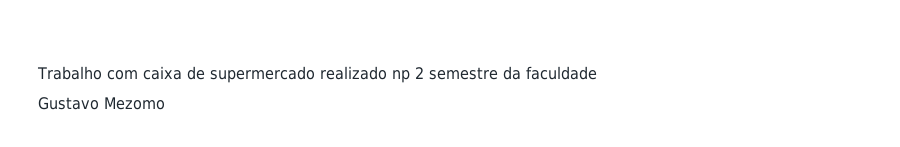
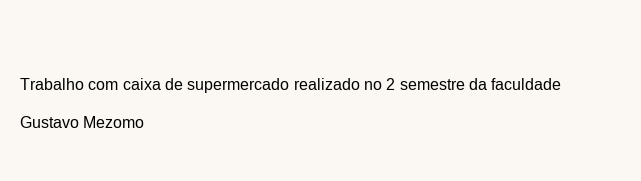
- Trabalho com caixa de supermercado realizado np 2 semestre da faculdade
+ Trabalho com caixa de supermercado realizado no 2 semestre da faculdade

